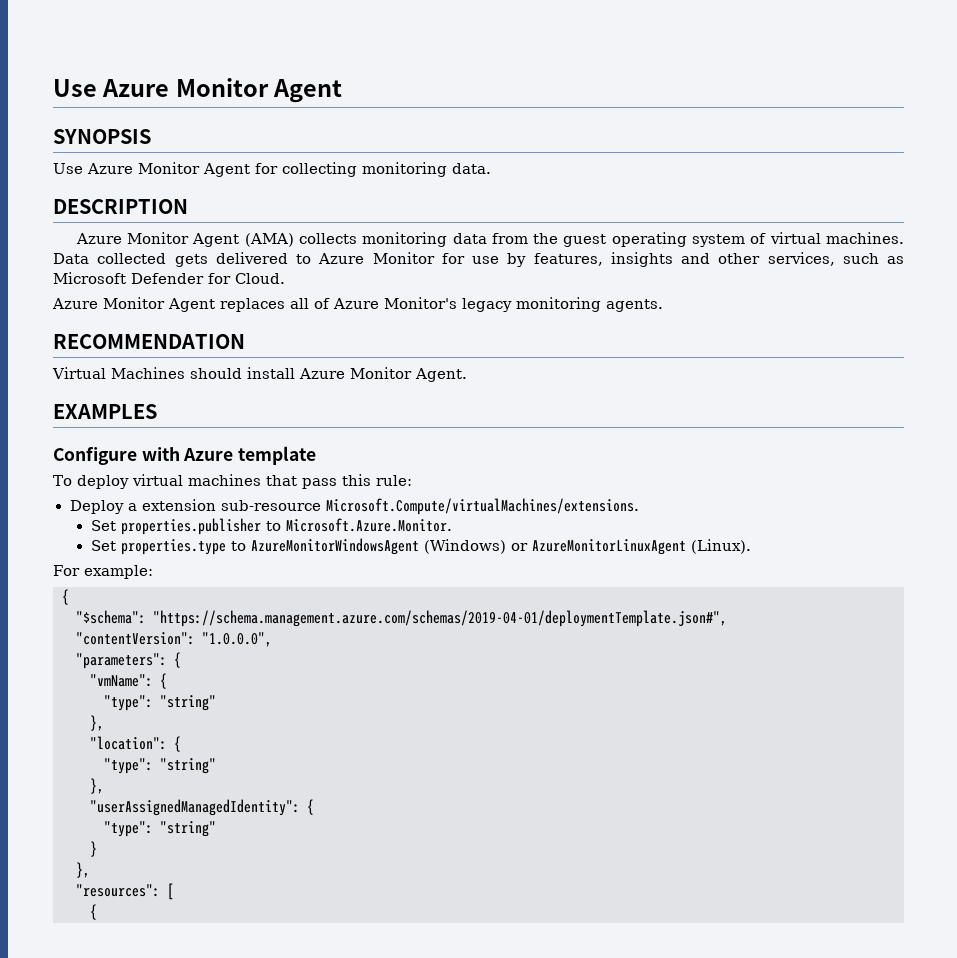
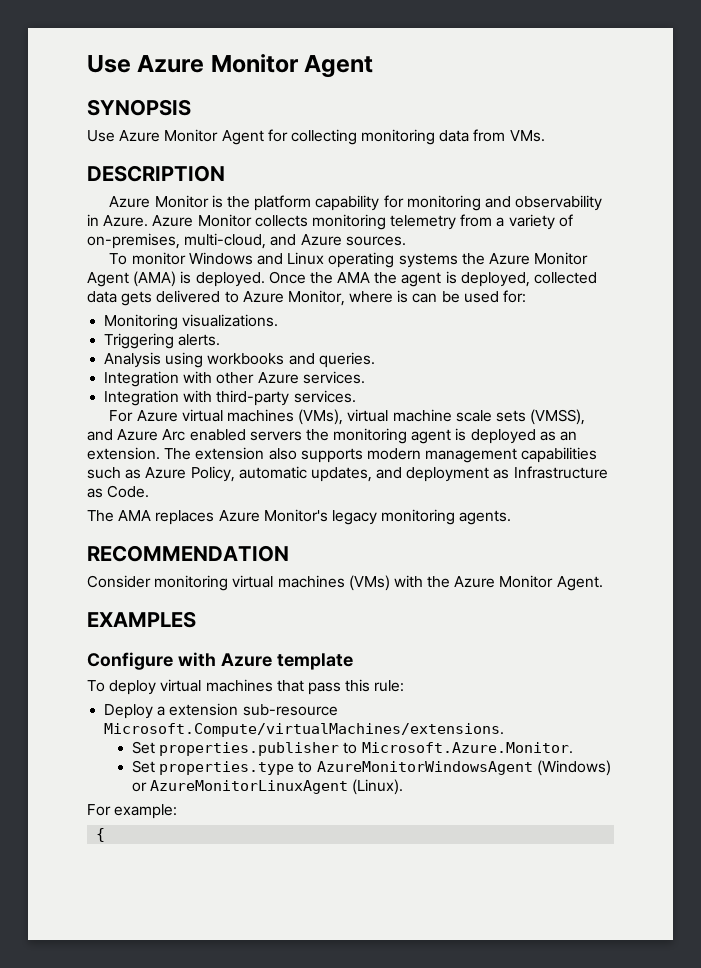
- Use Azure Monitor Agent for collecting monitoring data.
+ Use Azure Monitor Agent for collecting monitoring data from VMs.
- Azure Monitor Agent (AMA) collects monitoring data from the guest operating system of virtual machines. Data collected gets delivered to Azure Monitor for use by features, insights and other services, such as Microsoft Defender for Cloud.
- Azure Monitor Agent replaces all of Azure Monitor's legacy monitoring agents.
+ Azure Monitor is the platform capability for monitoring and observability in Azure. Azure Monitor collects monitoring telemetry from a variety of on-premises, multi-cloud, and Azure sources.
+ To monitor Windows and Linux operating systems the Azure Monitor Agent (AMA) is deployed. Once the AMA the agent is deployed, collected data gets delivered to Azure Monitor, where is can be used for:
+ Monitoring visualizations.
+ Triggering alerts.
+ Analysis using workbooks and queries.
+ Integration with other Azure services.
+ Integration with third-party services.
+ For Azure virtual machines (VMs), virtual machine scale sets (VMSS), and Azure Arc enabled servers the monitoring agent is deployed as an extension. The extension also supports modern management capabilities such as Azure Policy, automatic updates, and deployment as Infrastructure as Code.
+ The AMA replaces Azure Monitor's legacy monitoring agents.
- Virtual Machines should install Azure Monitor Agent.
+ Consider monitoring virtual machines (VMs) with the Azure Monitor Agent.
- "$schema": "https://schema.management.azure.com/schemas/2019-04-01/deploymentTemplate.json#",
- "contentVersion": "1.0.0.0",
- "parameters": {
- "vmName": {
- "type": "string"
- },
- "location": {
- "type": "string"
- },
- "userAssignedManagedIdentity": {
- "type": "string"
- }
- },
- "resources": [
- {

